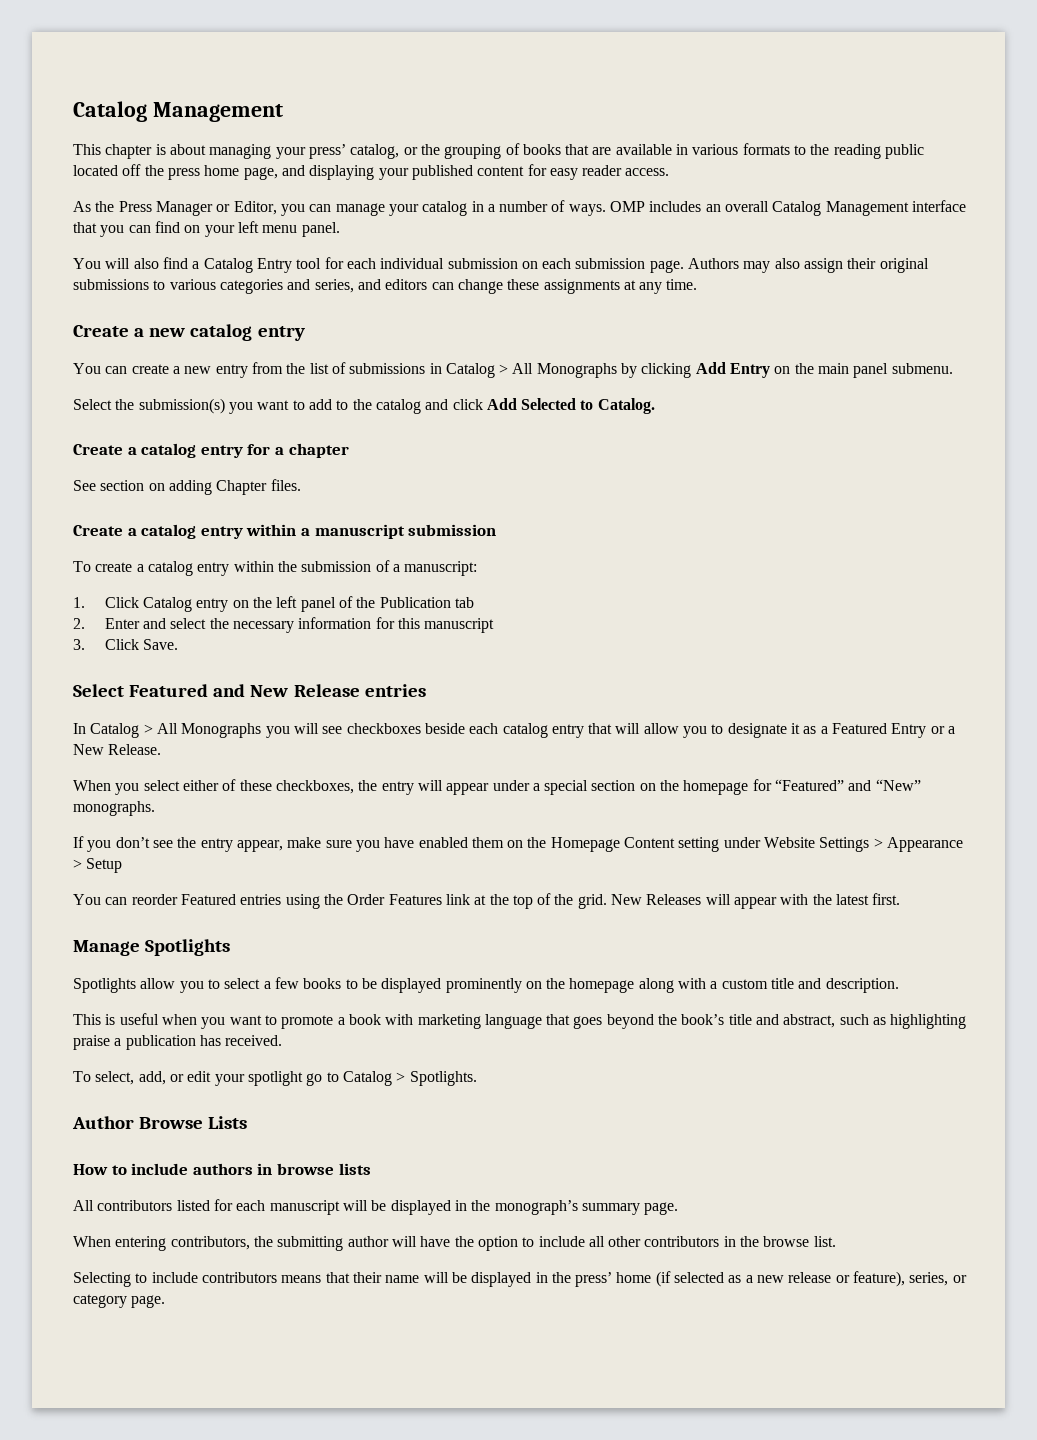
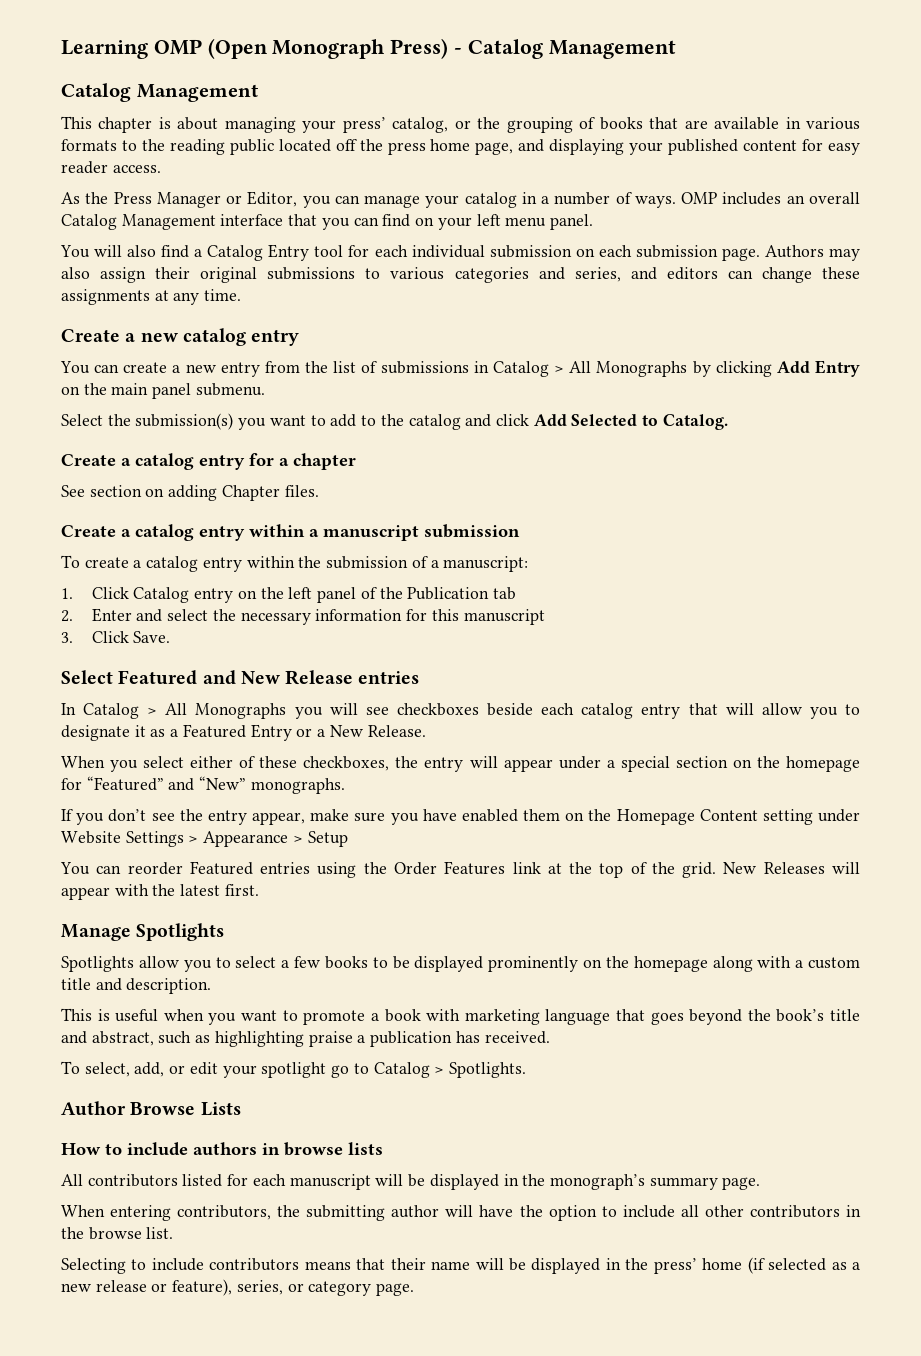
+ Learning OMP (Open Monograph Press) - Catalog Management

